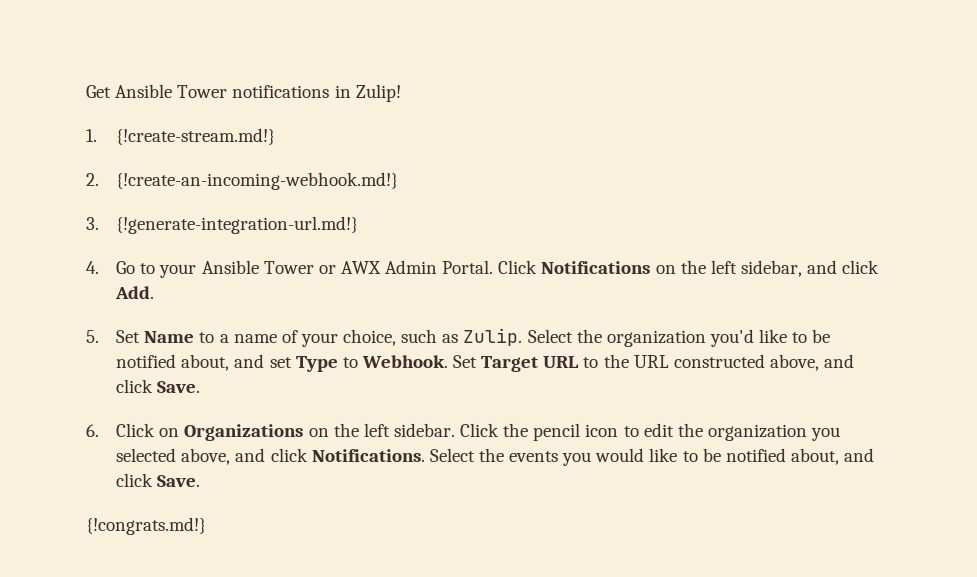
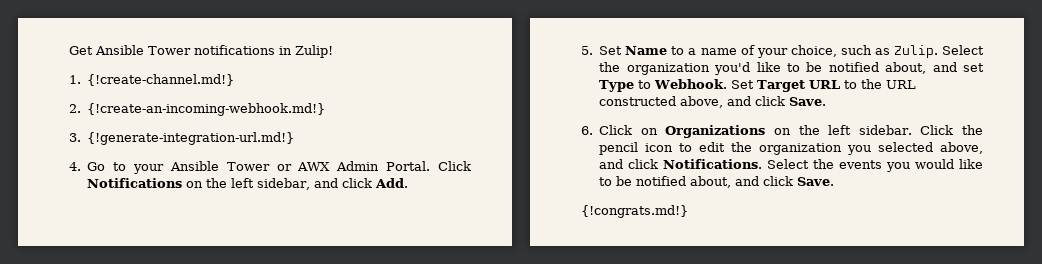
- 1. {!create-stream.md!}
+ 1. {!create-channel.md!}

